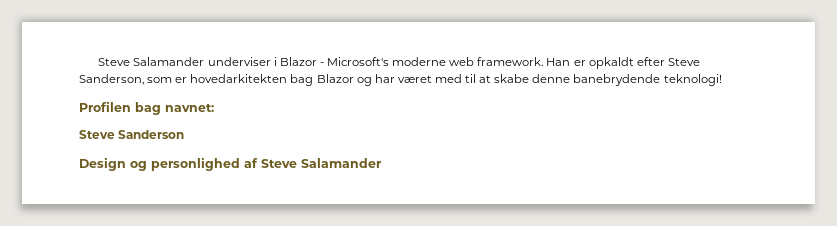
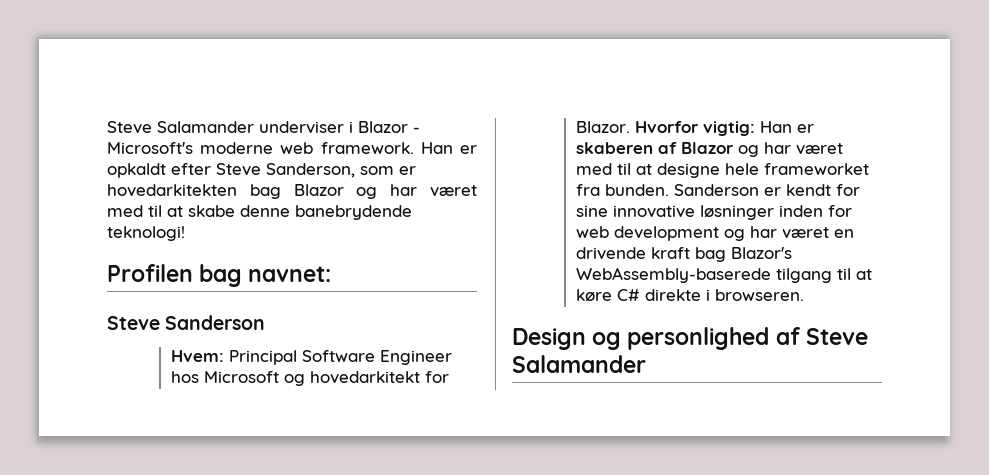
+ Hvem: Principal Software Engineer hos Microsoft og hovedarkitekt for Blazor. Hvorfor vigtig: Han er skaberen af Blazor og har været med til at designe hele frameworket fra bunden. Sanderson er kendt for sine innovative løsninger inden for web development og har været en drivende kraft bag Blazor's WebAssembly-baserede tilgang til at køre C# direkte i browseren.

